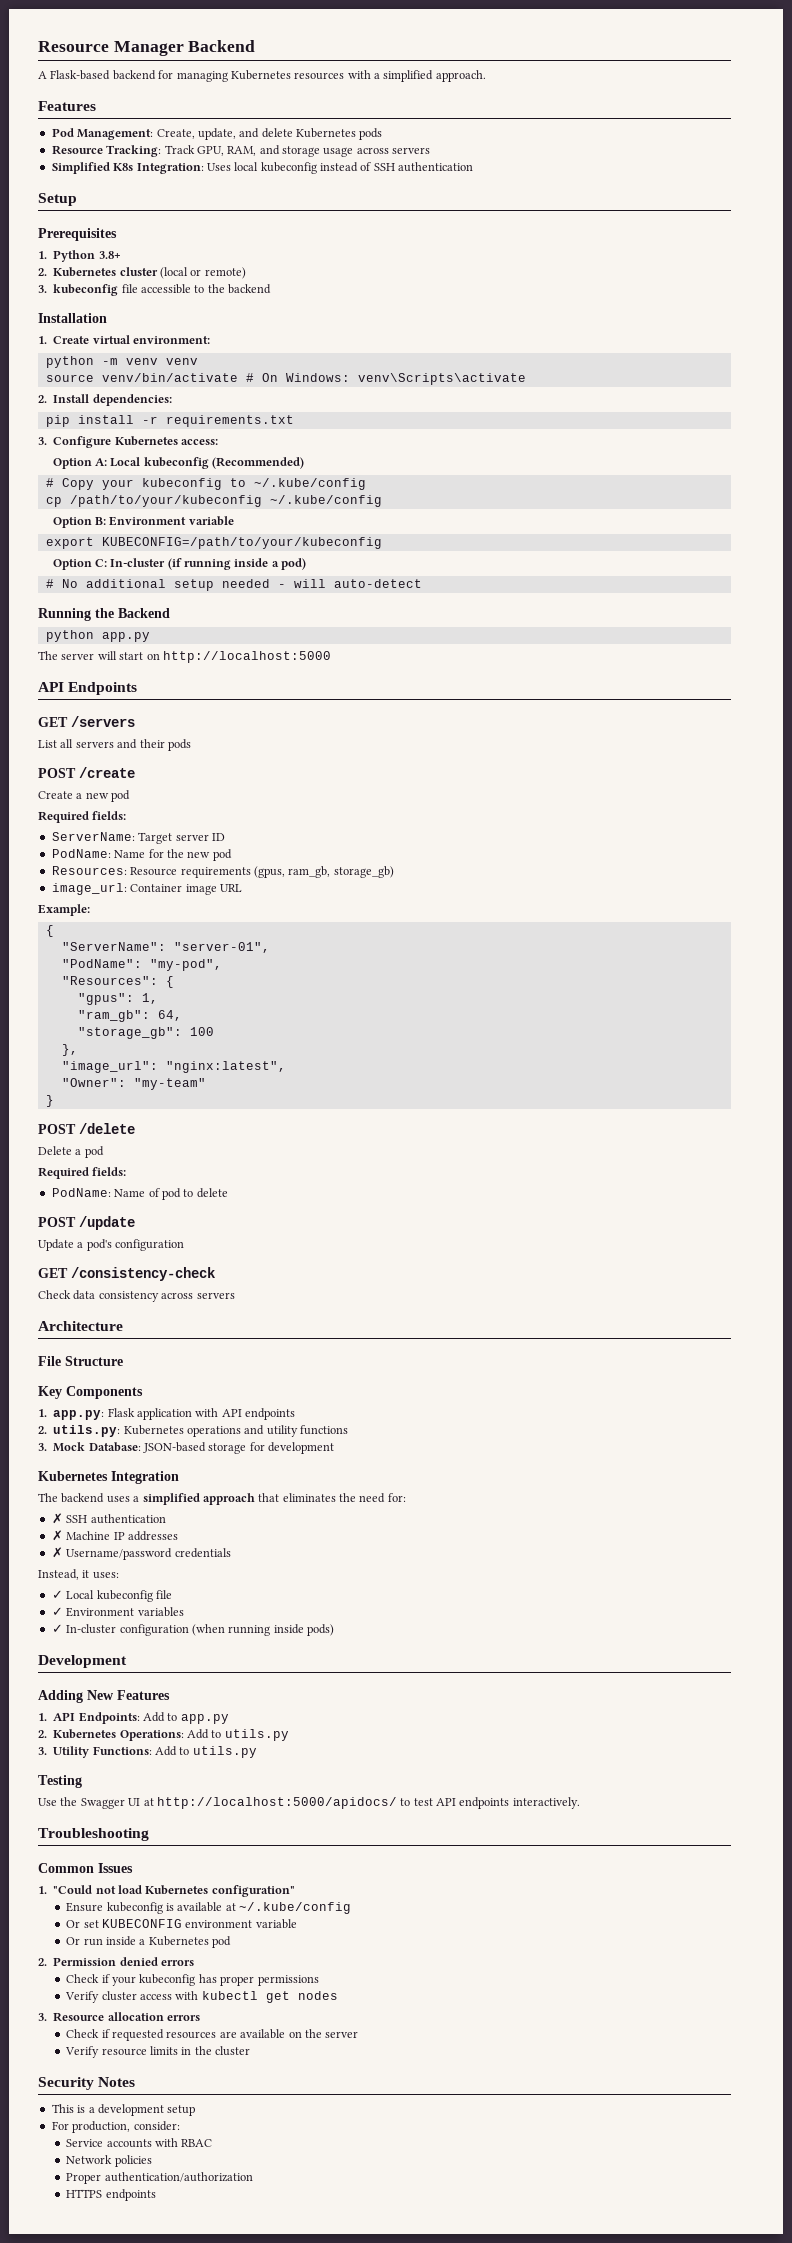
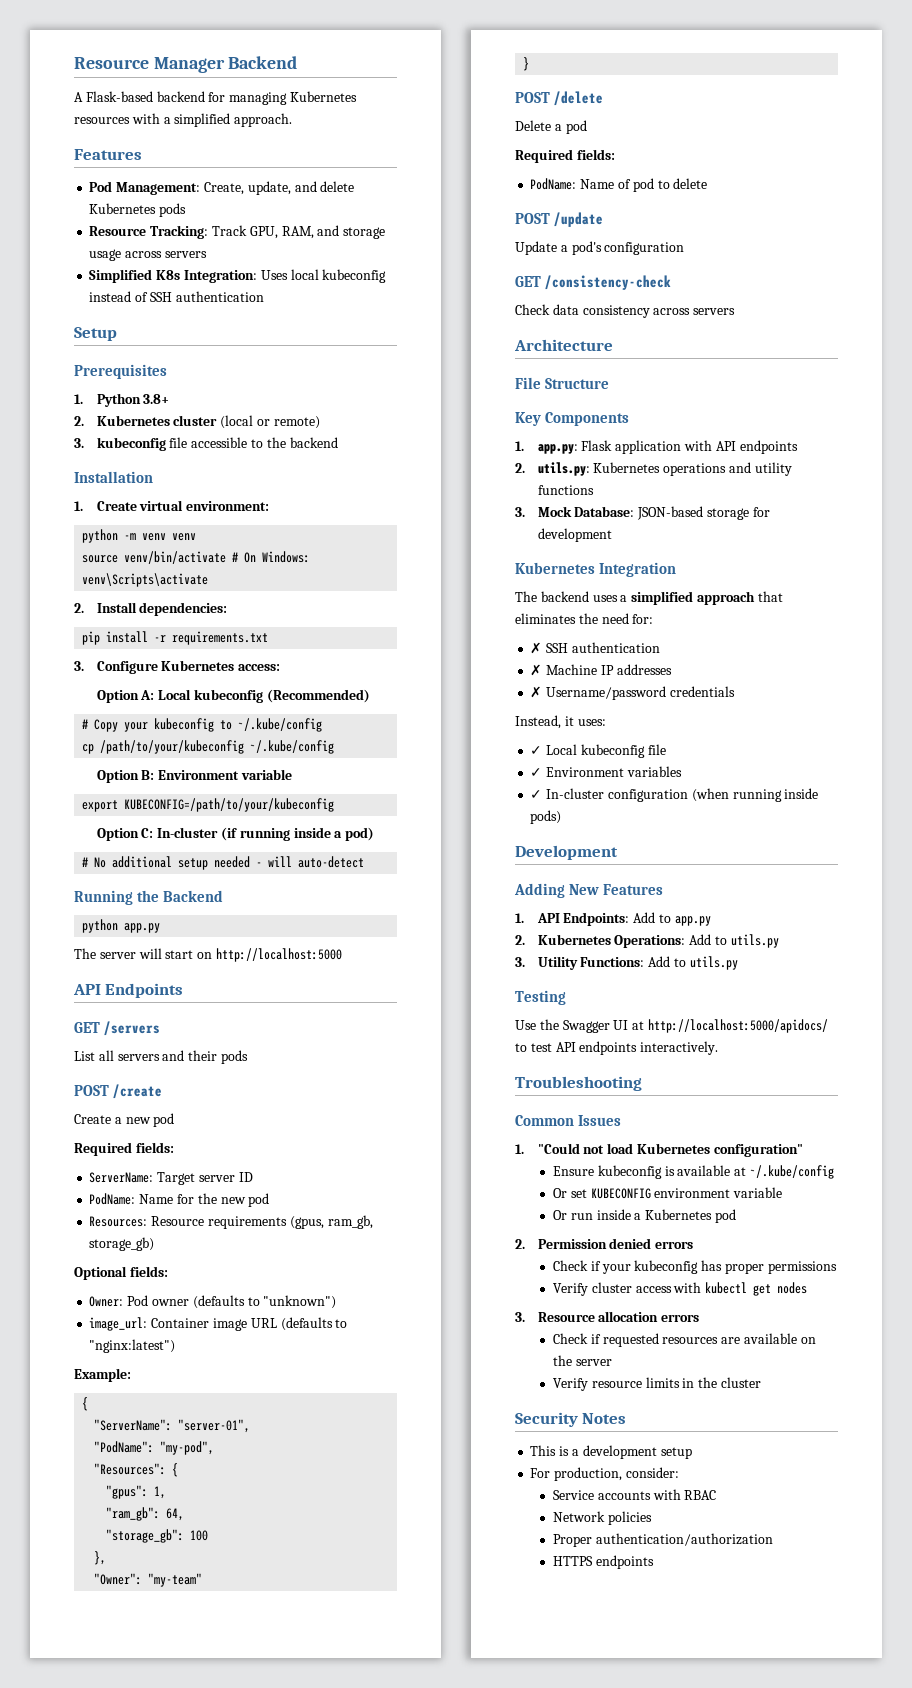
+ Optional fields:
+ Owner: Pod owner (defaults to "unknown")
- image_url: Container image URL
+ image_url: Container image URL (defaults to "nginx:latest")
- "image_url": "nginx:latest",

